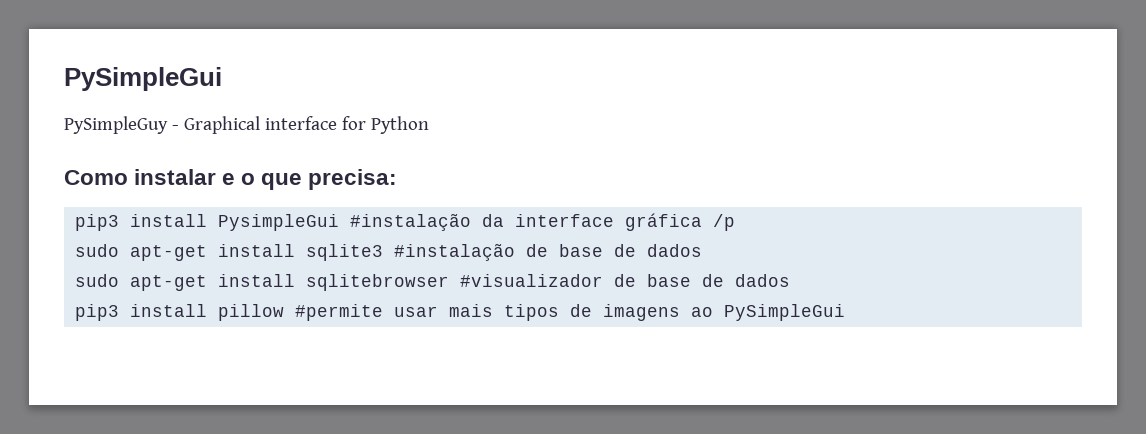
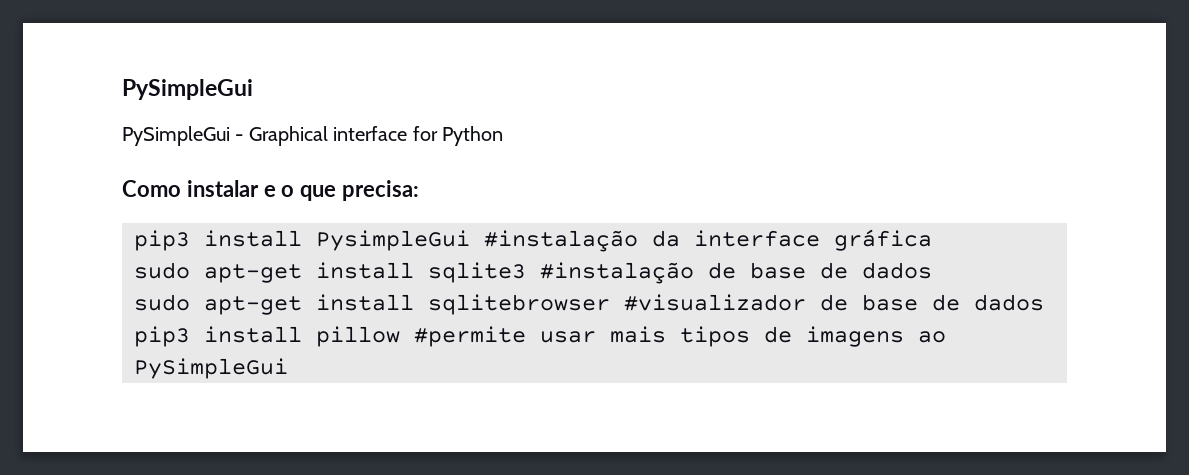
- PySimpleGuy - Graphical interface for Python
+ PySimpleGui - Graphical interface for Python
- pip3 install PysimpleGui #instalação da interface gráfica /p
+ pip3 install PysimpleGui #instalação da interface gráfica

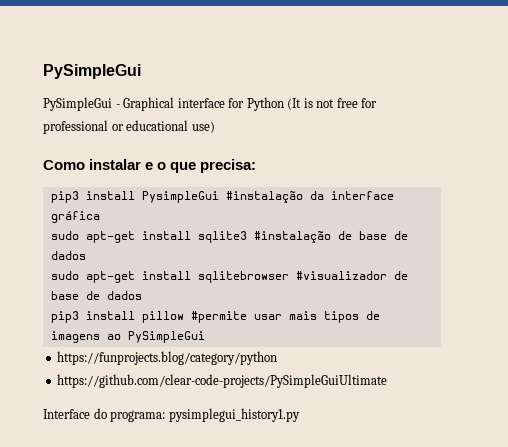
- PySimpleGui - Graphical interface for Python
+ PySimpleGui - Graphical interface for Python (It is not free for professional or educational use)
+ https://funprojects.blog/category/python
+ https://github.com/clear-code-projects/PySimpleGuiUltimate
+ Interface do programa: pysimplegui_history1.py

